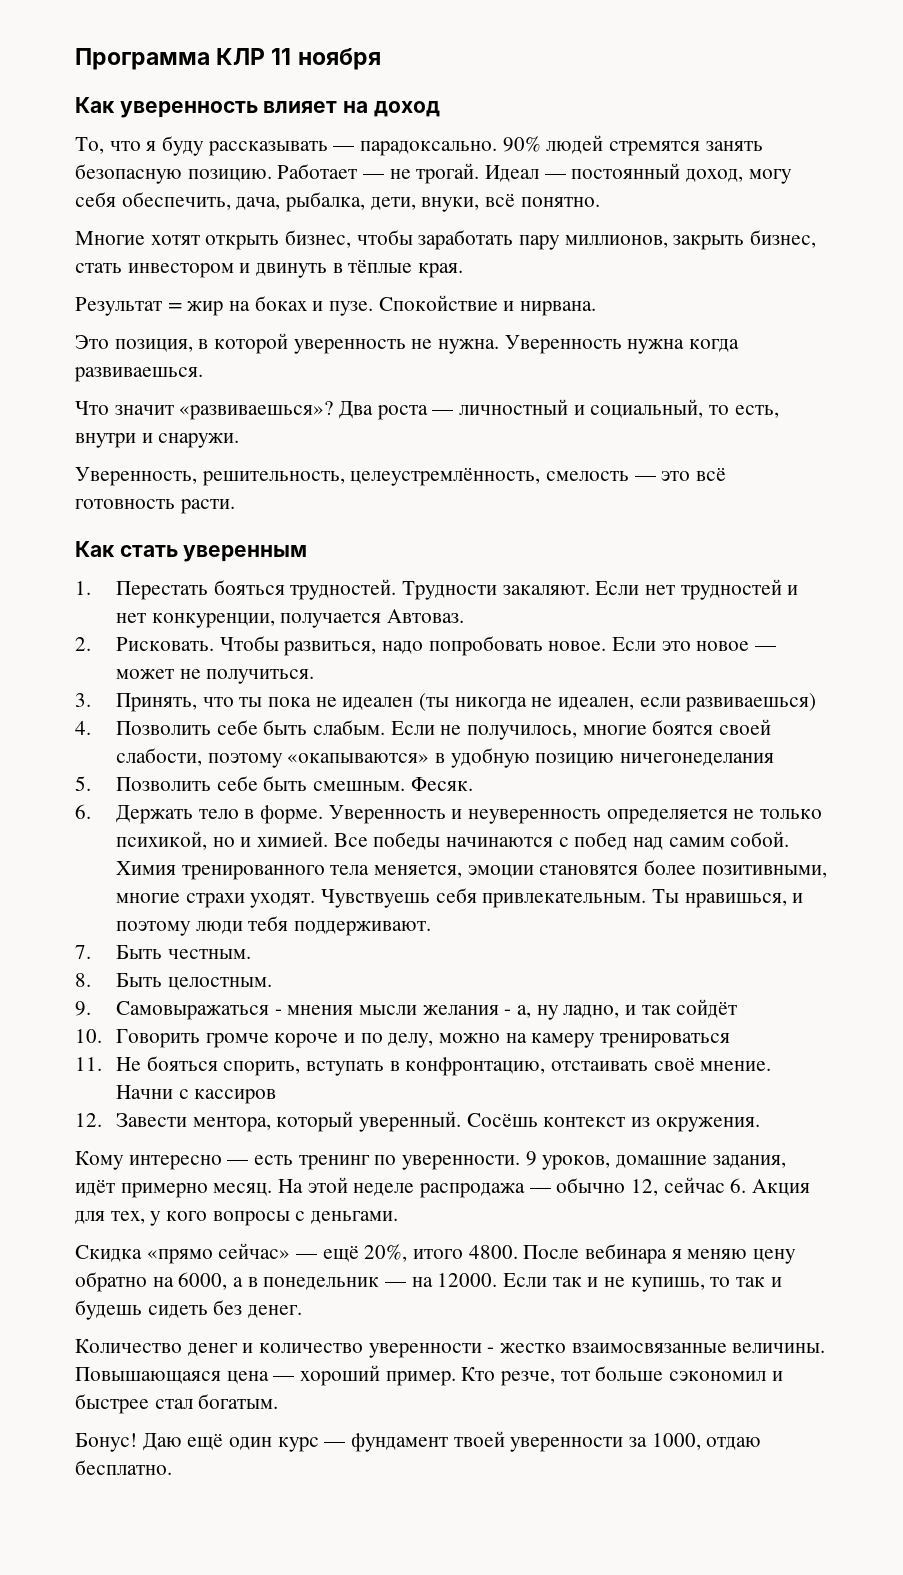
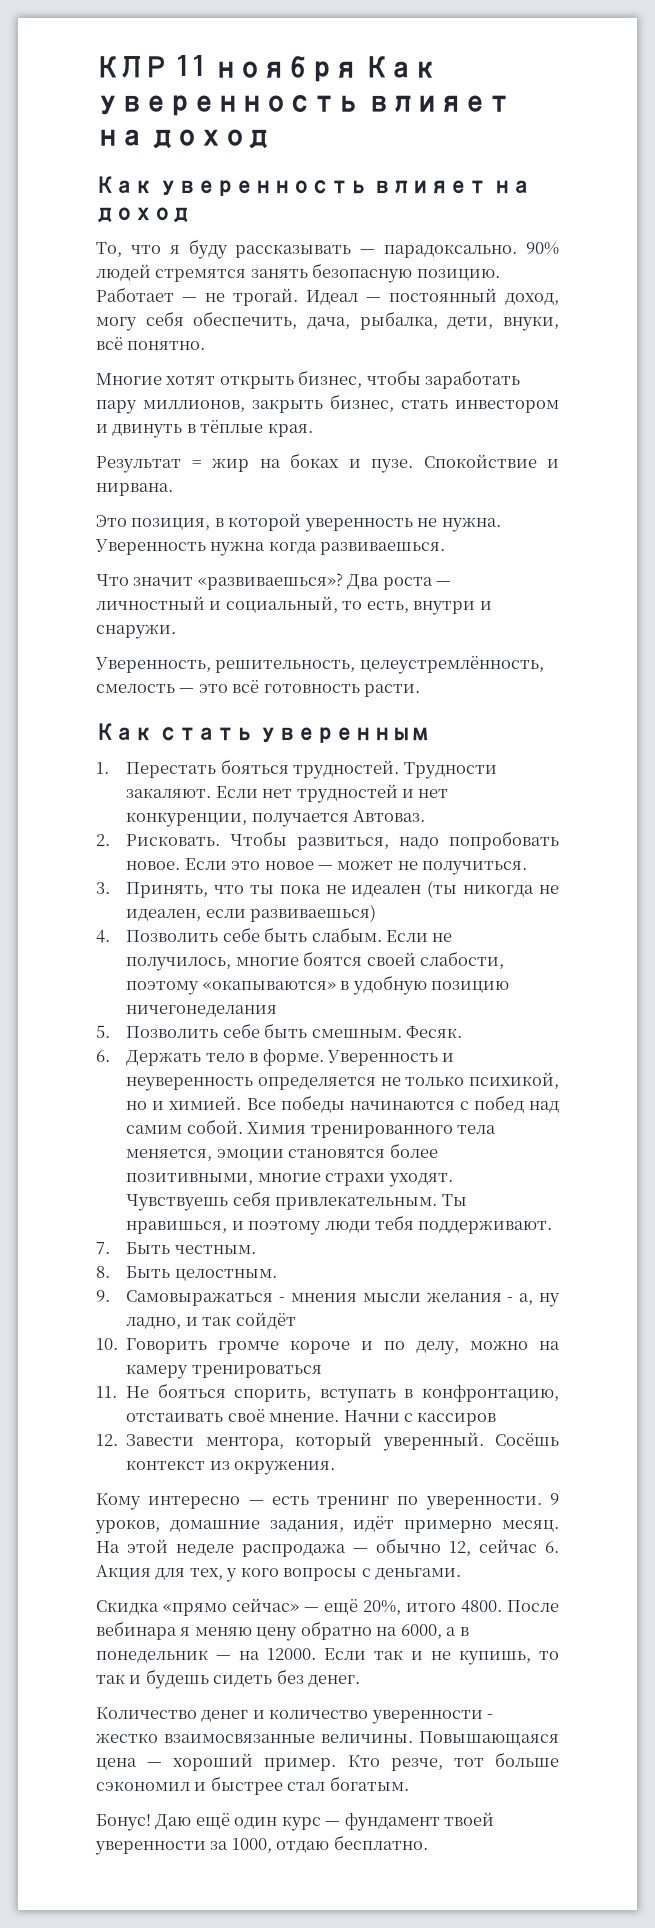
- Программа КЛР 11 ноября
+ КЛР 11 ноября Как уверенность влияет на доход

